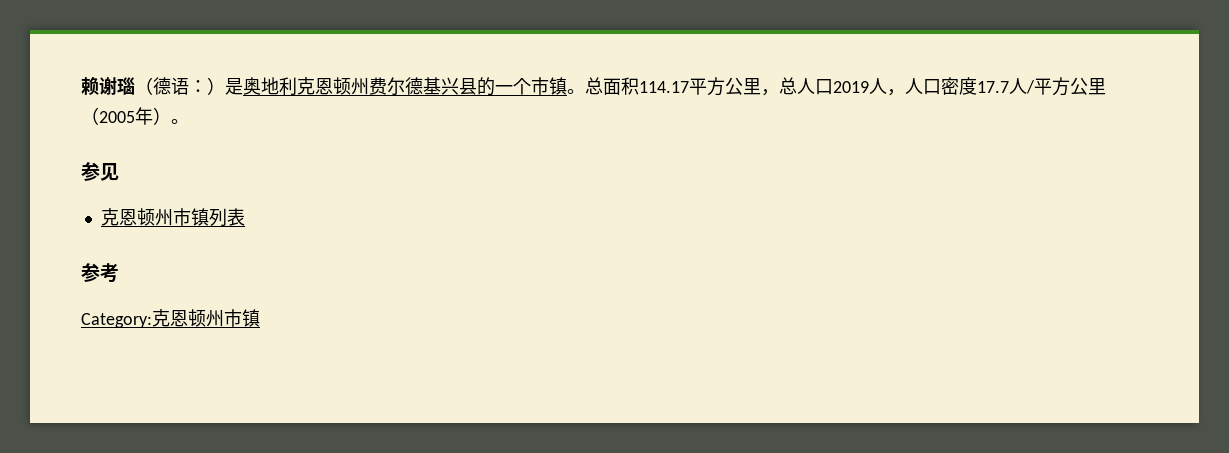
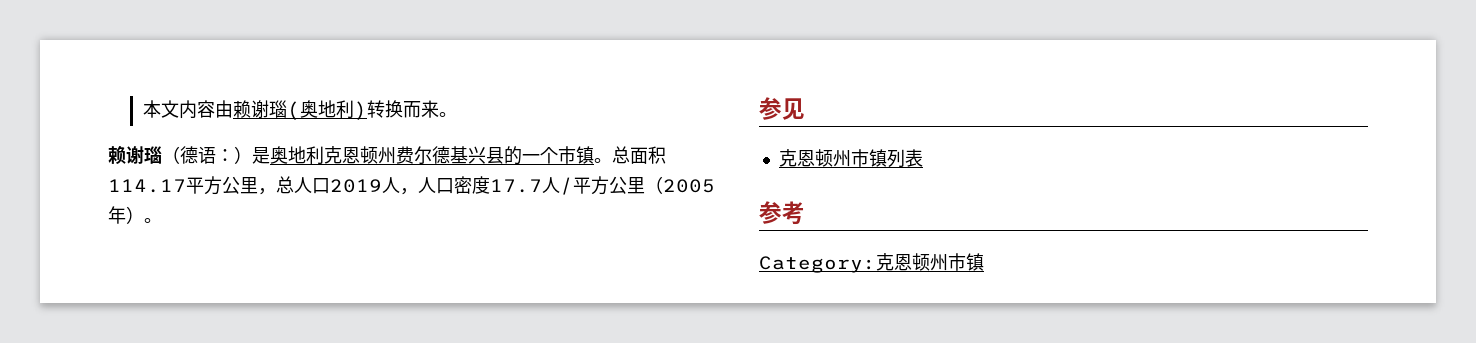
+ 本文内容由赖谢瑙(奥地利)转换而来。

